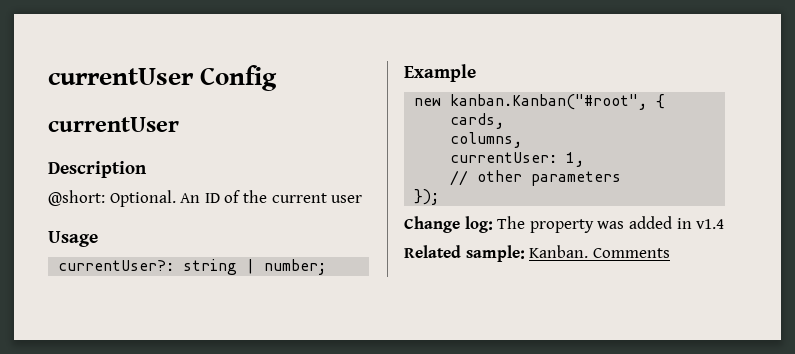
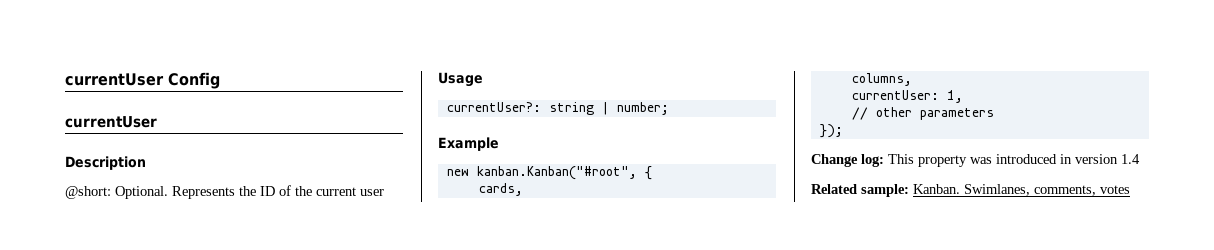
- An ID of the current user
+ Represents the ID of the current user
- Change log: The property was added in v1.4
+ Change log: This property was introduced in version 1.4
- Comments
+ Swimlanes, comments, votes

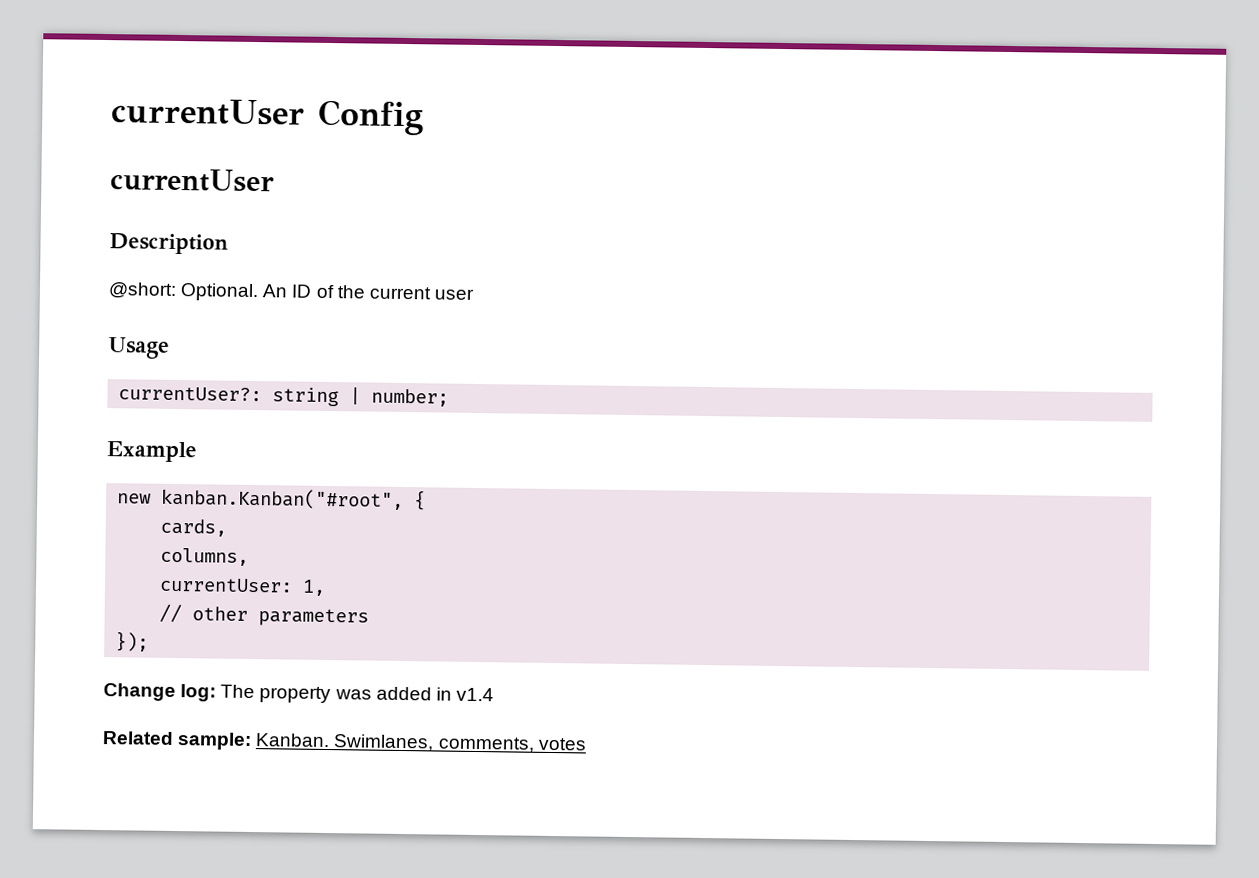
- Represents the ID of the current user
+ An ID of the current user
- Change log: This property was introduced in version 1.4
+ Change log: The property was added in v1.4

